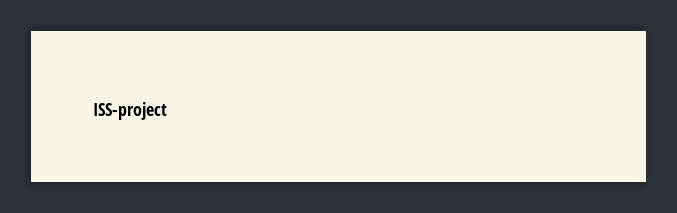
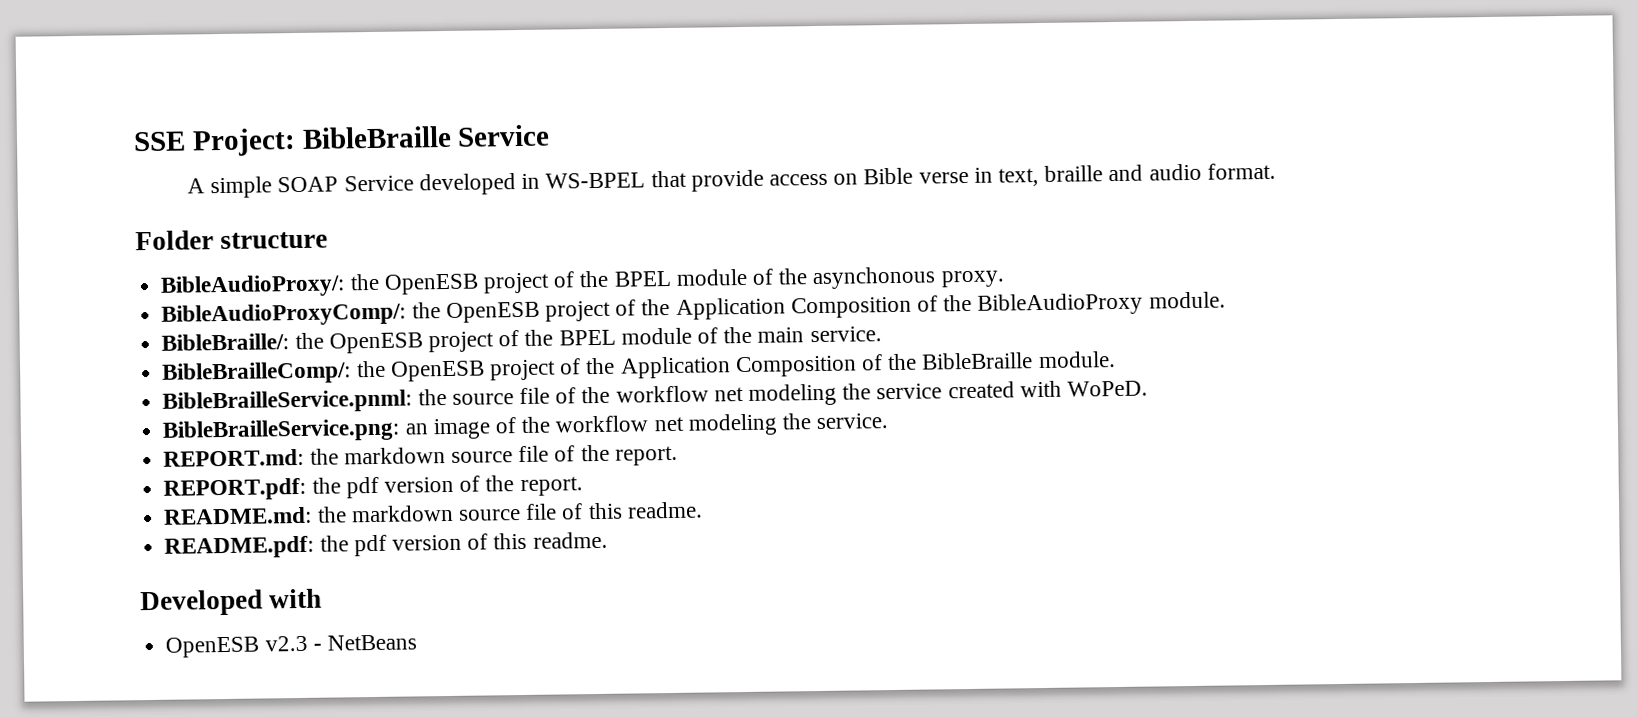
- ISS-project
+ SSE Project: BibleBraille Service
+ A simple SOAP Service developed in WS-BPEL that provide access on Bible verse in text, braille and audio format.
+ Folder structure
+ BibleAudioProxy/: the OpenESB project of the BPEL module of the asynchonous proxy.
+ BibleAudioProxyComp/: the OpenESB project of the Application Composition of the BibleAudioProxy module.
+ BibleBraille/: the OpenESB project of the BPEL module of the main service.
+ BibleBrailleComp/: the OpenESB project of the Application Composition of the BibleBraille module.
+ BibleBrailleService.pnml: the source file of the workflow net modeling the service created with WoPeD.
+ BibleBrailleService.png: an image of the workflow net modeling the service.
+ REPORT.md: the markdown source file of the report.
+ REPORT.pdf: the pdf version of the report.
+ README.md: the markdown source file of this readme.
+ README.pdf: the pdf version of this readme.
+ Developed with
+ OpenESB v2.3 - NetBeans

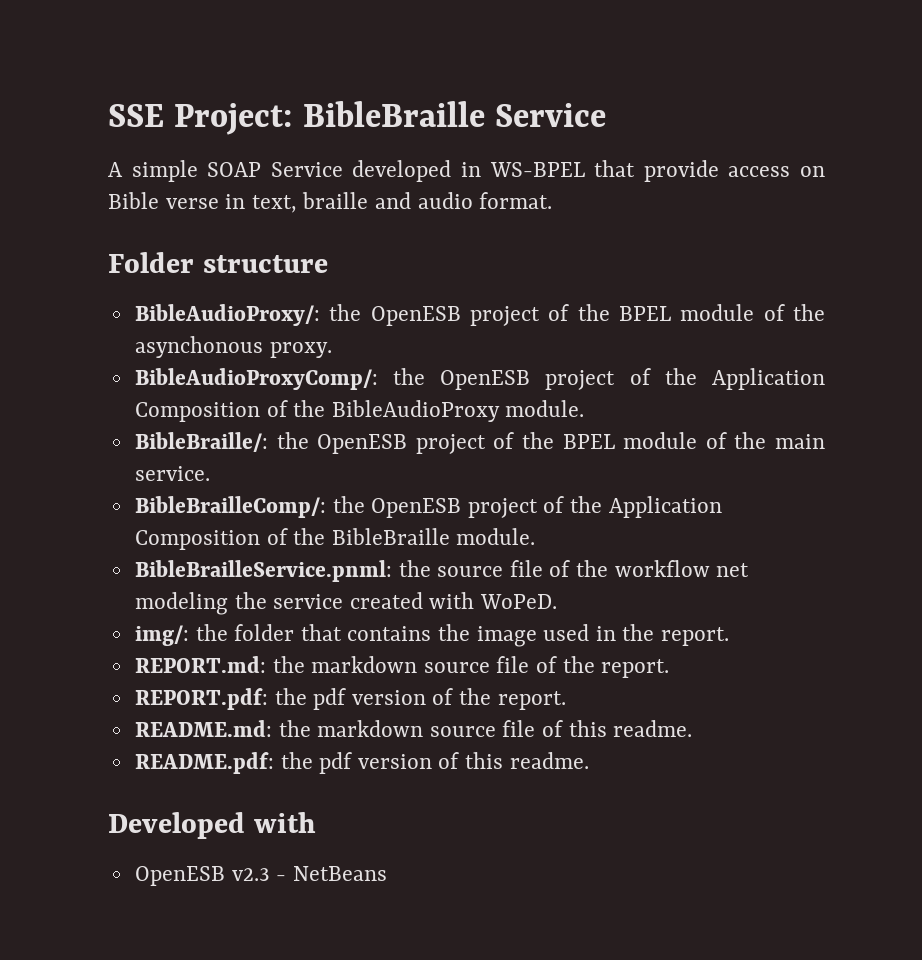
- BibleBrailleService.png: an image of the workflow net modeling the service.
+ img/: the folder that contains the image used in the report.

